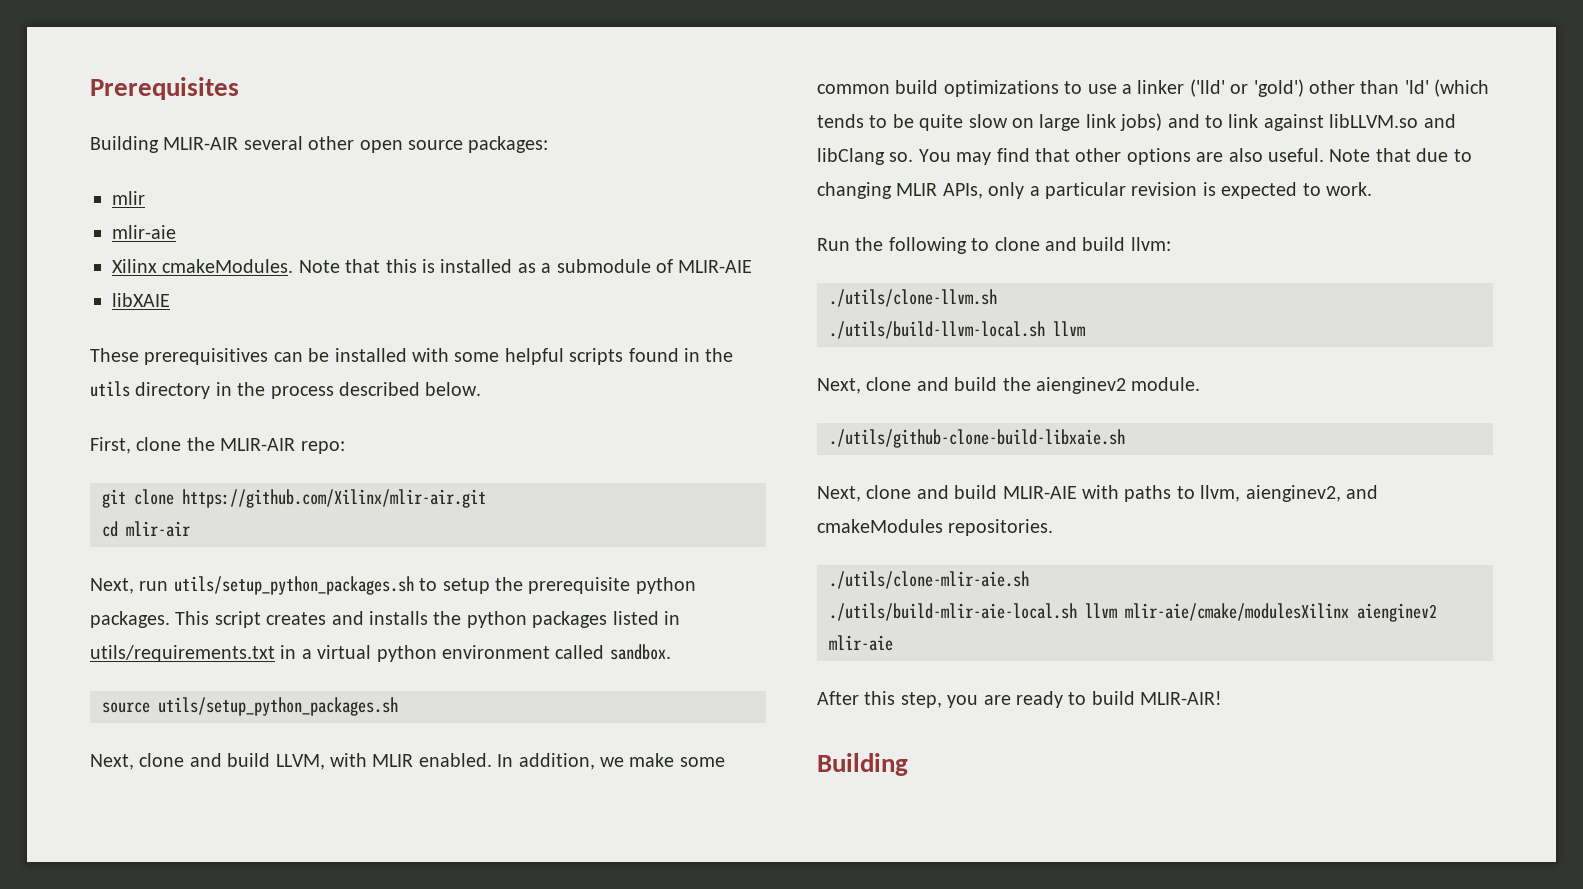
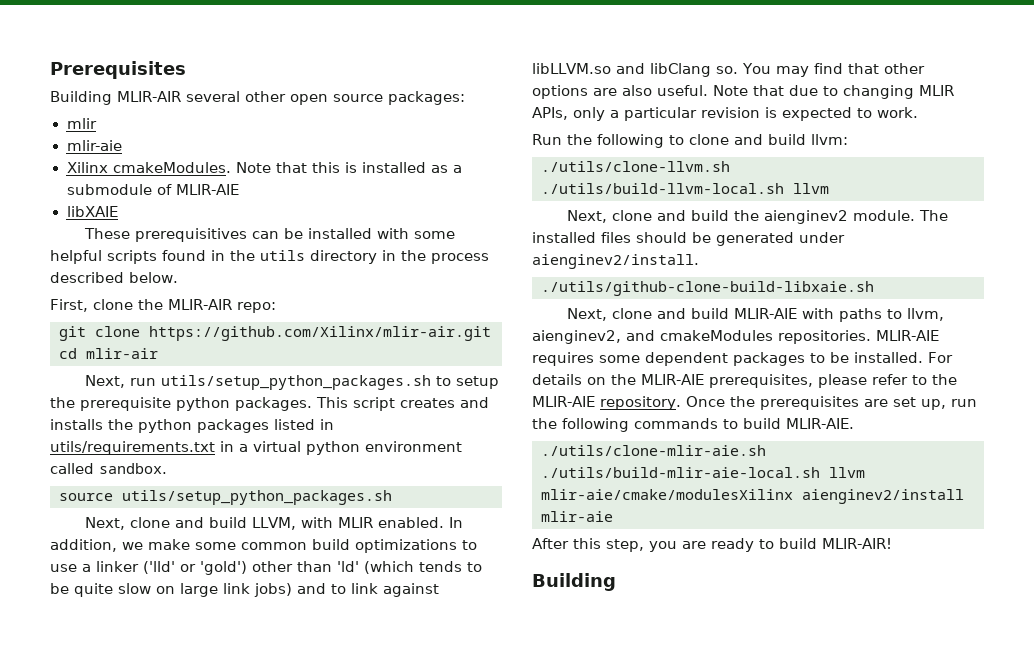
+ The installed files should be generated under aienginev2/install.
+ MLIR-AIE requires some dependent packages to be installed. For details on the MLIR-AIE prerequisites, please refer to the MLIR-AIE repository. Once the prerequisites are set up, run the following commands to build MLIR-AIE.
- ./utils/build-mlir-aie-local.sh llvm mlir-aie/cmake/modulesXilinx aienginev2 mlir-aie
+ ./utils/build-mlir-aie-local.sh llvm mlir-aie/cmake/modulesXilinx aienginev2/install mlir-aie

